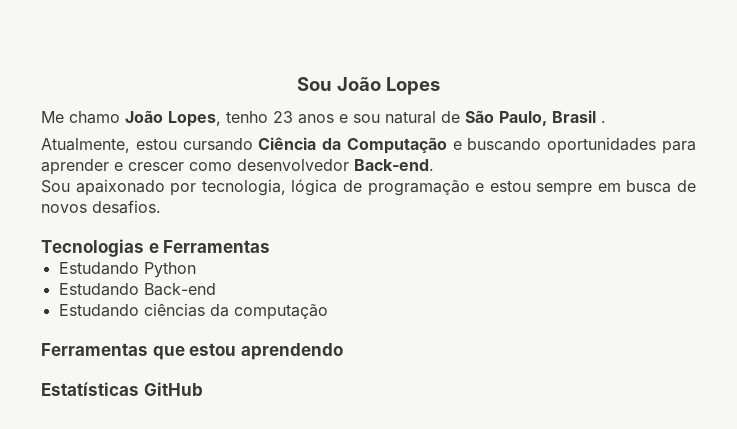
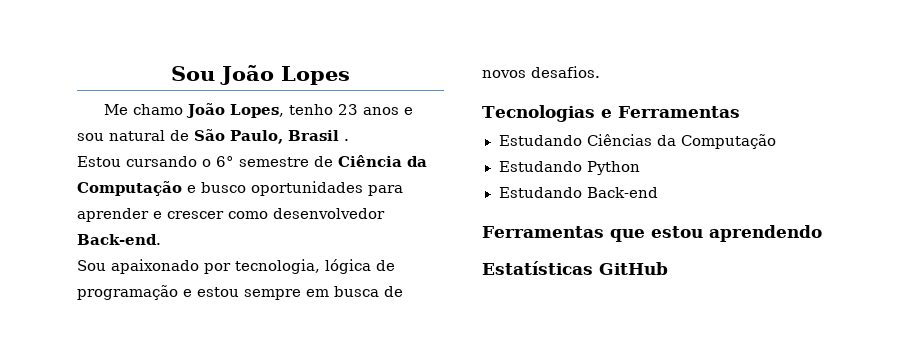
- Atualmente, estou cursando Ciência da Computação e buscando oportunidades para aprender e crescer como desenvolvedor Back-end.
+ Estou cursando o 6° semestre de Ciência da Computação e busco oportunidades para aprender e crescer como desenvolvedor Back-end.
+ Estudando Ciências da Computação
- Estudando ciências da computação

